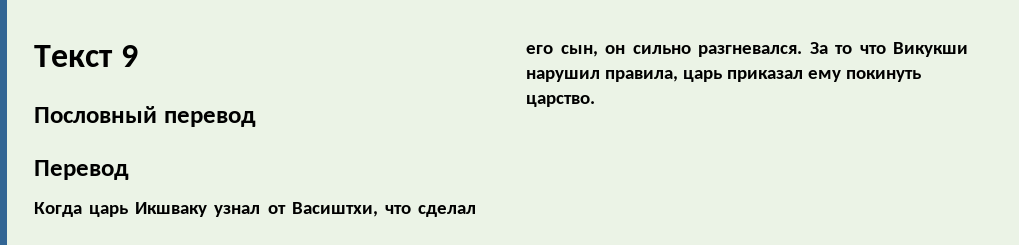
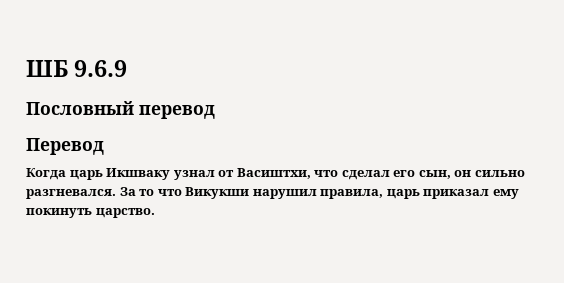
- Текст 9
+ ШБ 9.6.9

